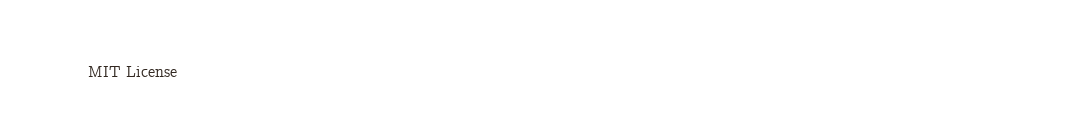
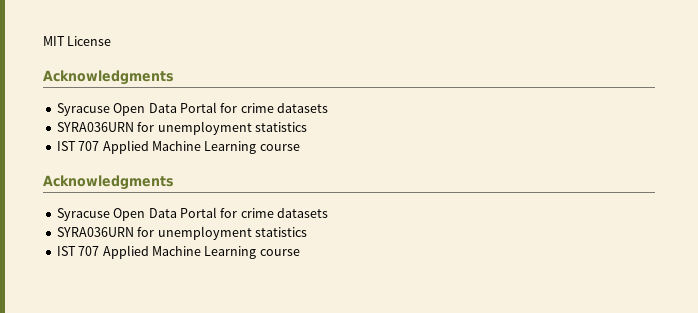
  MIT License
+ Acknowledgments
+ Syracuse Open Data Portal for crime datasets
+ SYRA036URN for unemployment statistics
+ IST 707 Applied Machine Learning course
+ Acknowledgments
+ Syracuse Open Data Portal for crime datasets
+ SYRA036URN for unemployment statistics
+ IST 707 Applied Machine Learning course

